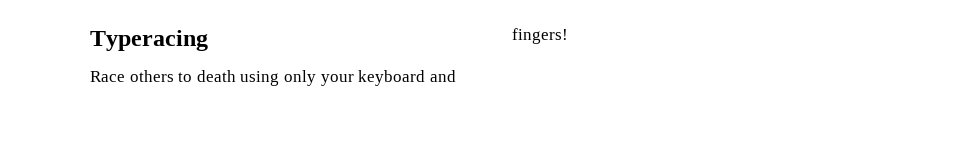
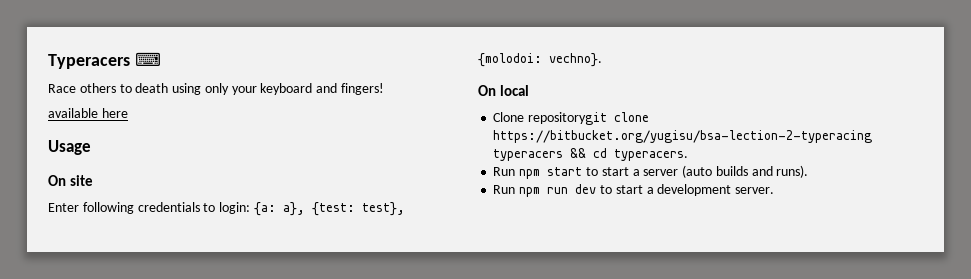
- Typeracing
+ Typeracers ⌨
+ available here
+ Usage
+ On site
+ Enter following credentials to login: {a: a}, {test: test}, {molodoi: vechno}.
+ On local
+ Clone repositorygit clone https://bitbucket.org/yugisu/bsa-lection-2-typeracing typeracers && cd typeracers.
+ Run npm start to start a server (auto builds and runs).
+ Run npm run dev to start a development server.

